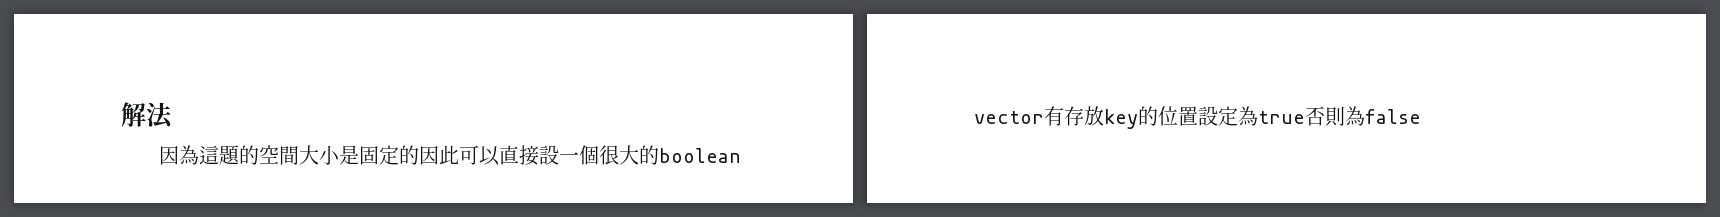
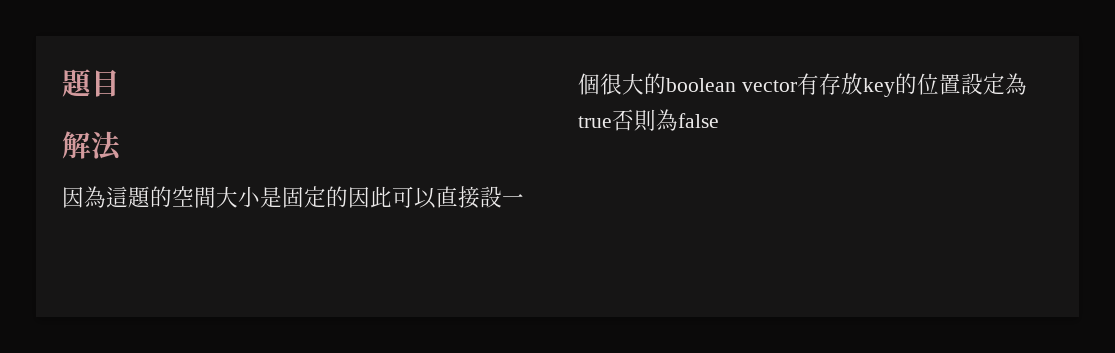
+ 題目

